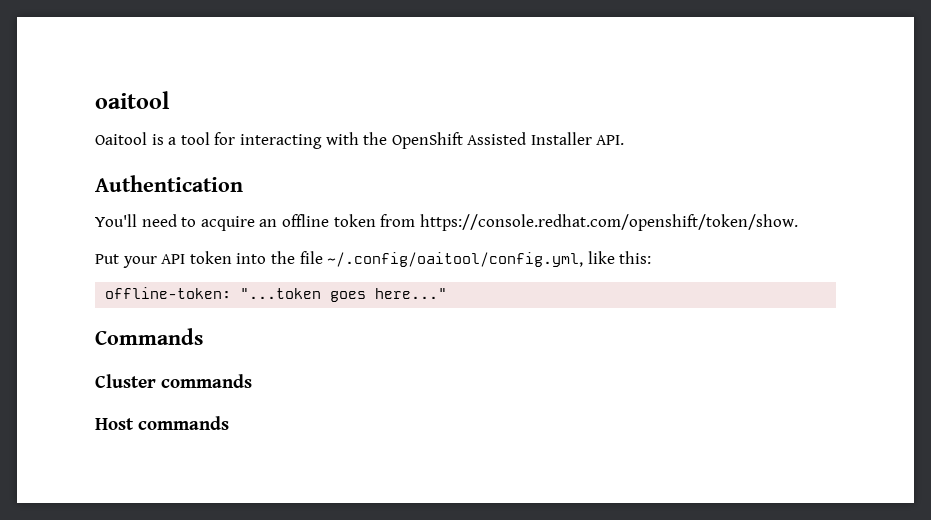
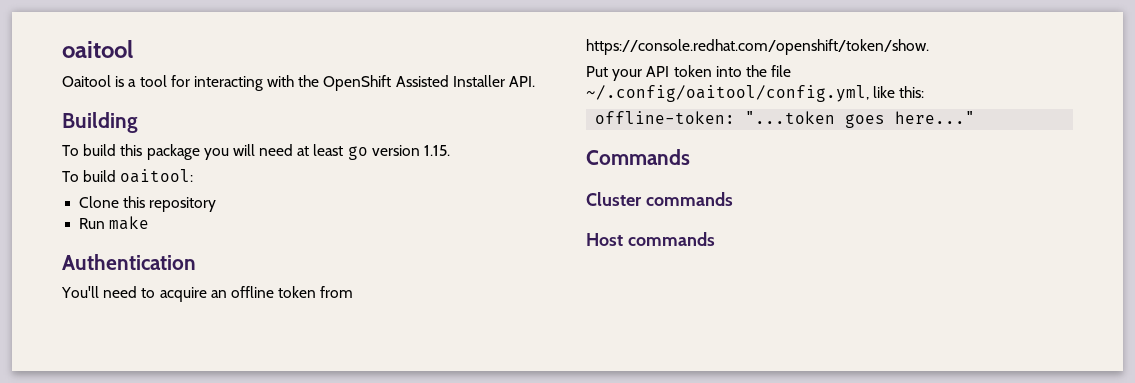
+ Building
+ To build this package you will need at least go version 1.15.
+ To build oaitool:
+ Clone this repository
+ Run make

